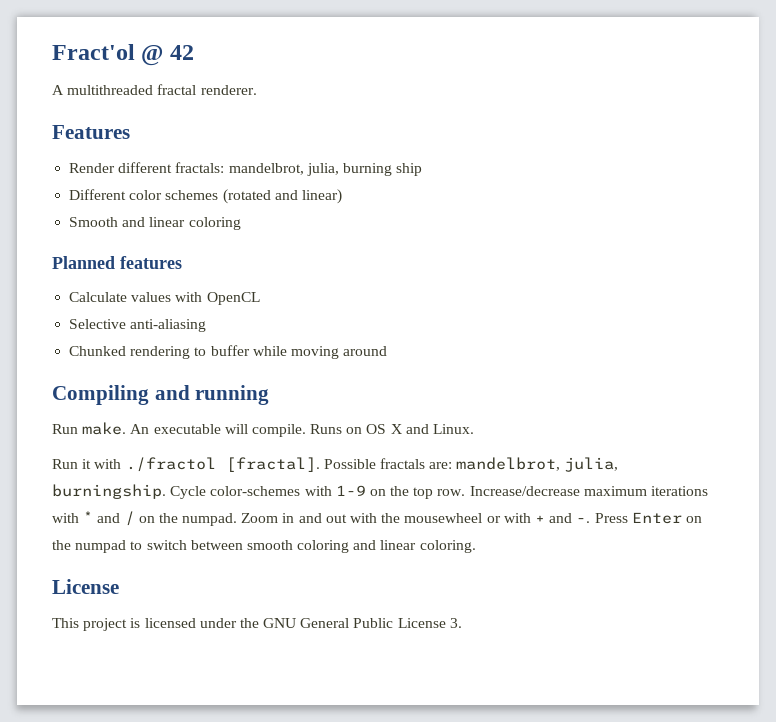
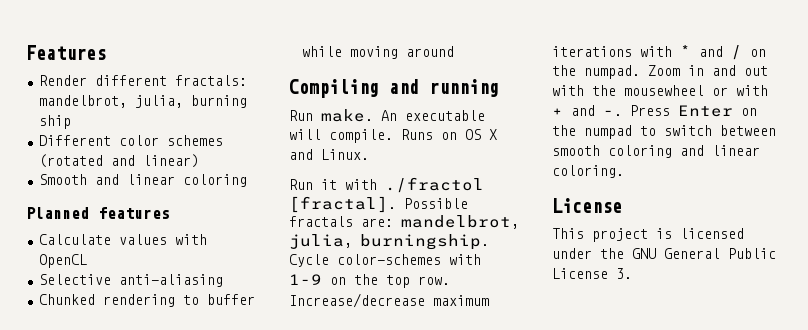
- Fract'ol @ 42
- A multithreaded fractal renderer.

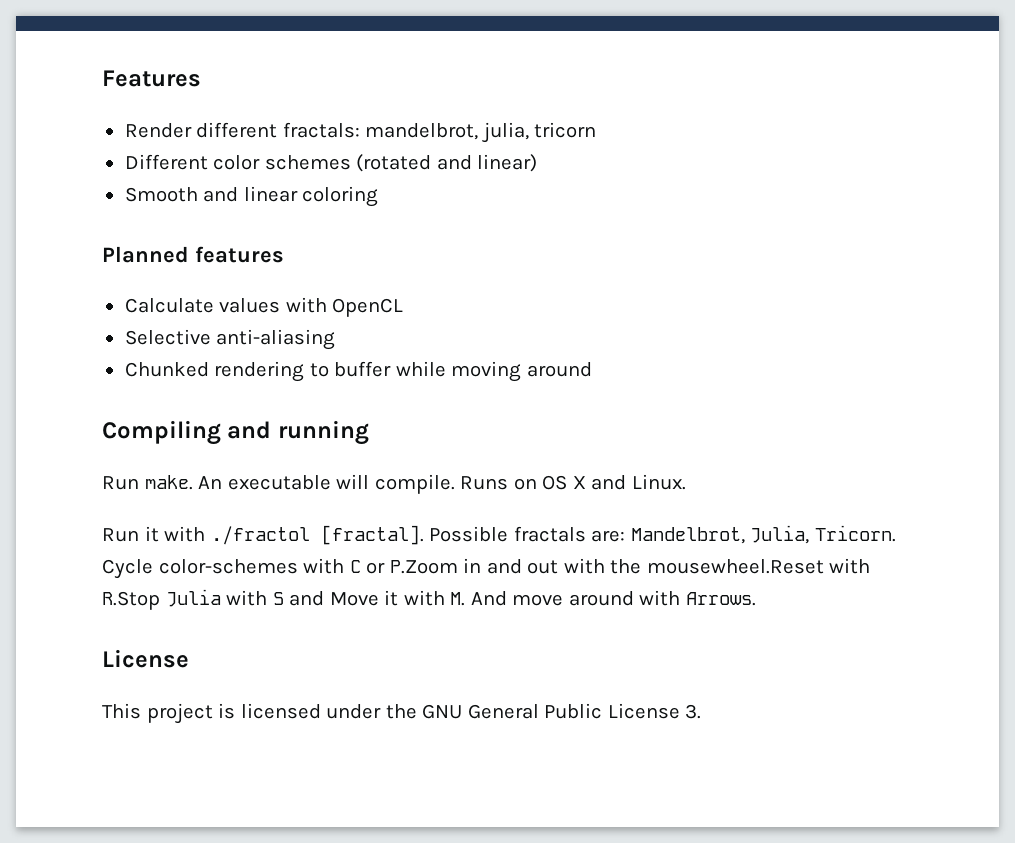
- Render different fractals: mandelbrot, julia, burning ship
+ Render different fractals: mandelbrot, julia, tricorn
- Possible fractals are: mandelbrot, julia, burningship. Cycle color-schemes with 1-9 on the top row. Increase/decrease maximum iterations with * and / on the numpad. Zoom in and out with the mousewheel or with + and -. Press Enter on the numpad to switch between smooth coloring and linear coloring.
+ Possible fractals are: Mandelbrot, Julia, Tricorn. Cycle color-schemes with C or P.Zoom in and out with the mousewheel.Reset with R.Stop Julia with S and Move it with M. And move around with Arrows.

